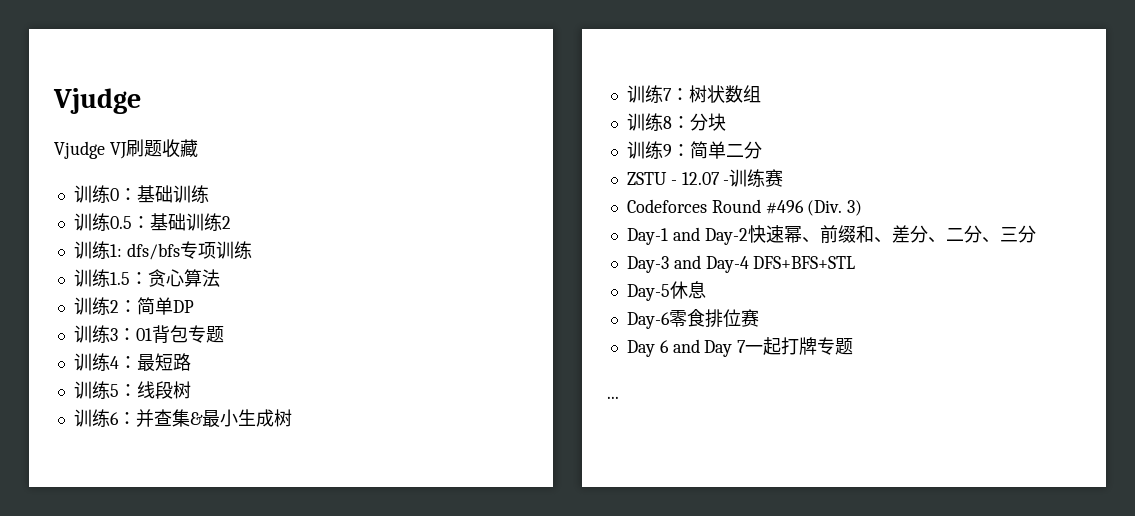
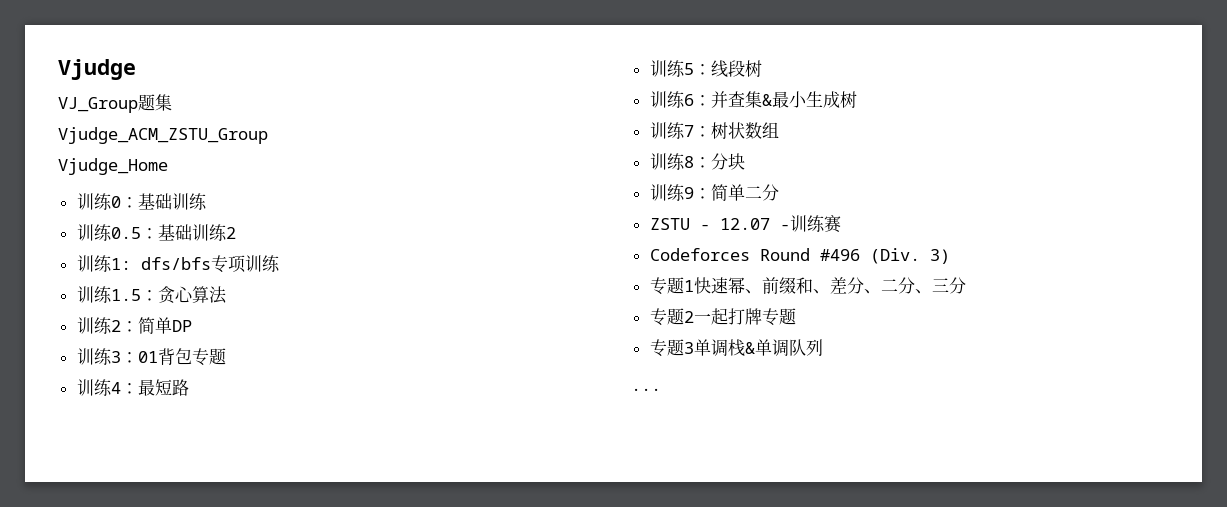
- Vjudge VJ刷题收藏
+ VJ_Group题集
+ Vjudge_ACM_ZSTU_Group
+ Vjudge_Home
- Day-1 and Day-2快速幂、前缀和、差分、二分、三分
+ 专题1快速幂、前缀和、差分、二分、三分
- Day-3 and Day-4 DFS+BFS+STL
- Day-5休息
- Day-6零食排位赛
- Day 6 and Day 7一起打牌专题
+ 专题2一起打牌专题
+ 专题3单调栈&单调队列

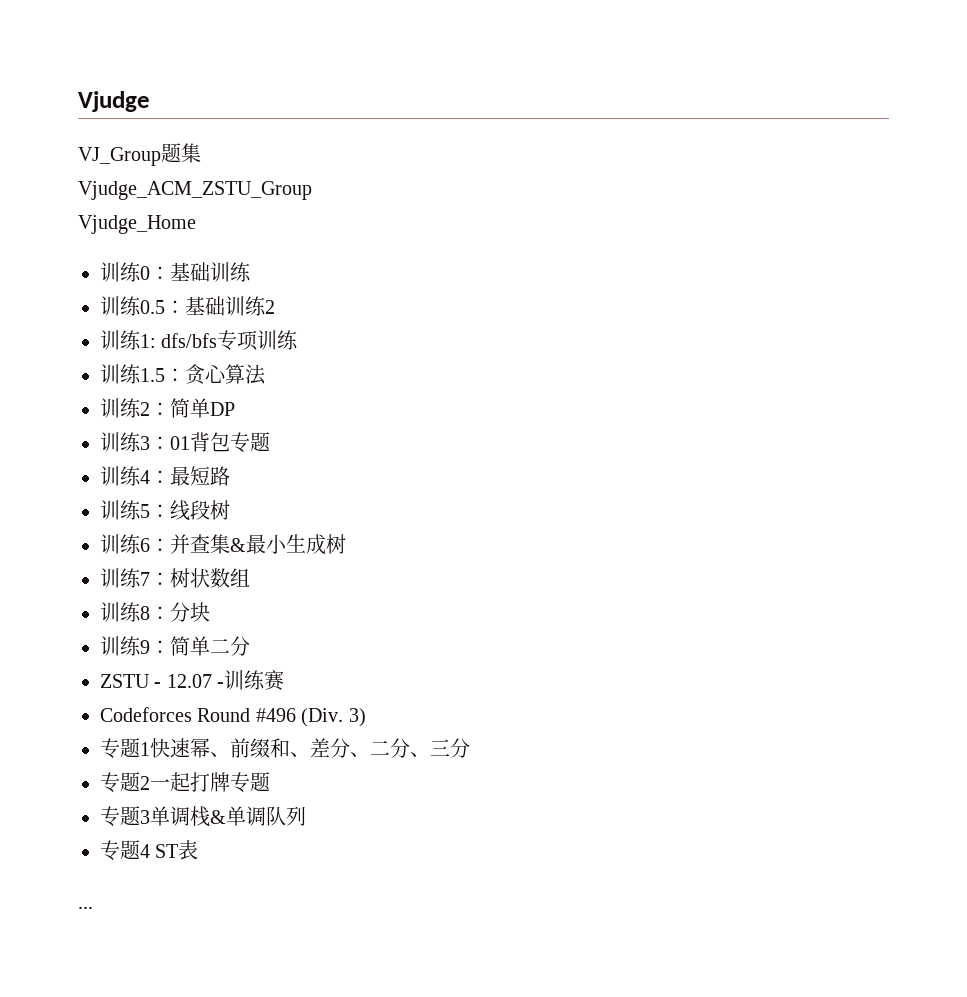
+ 专题4 ST表

